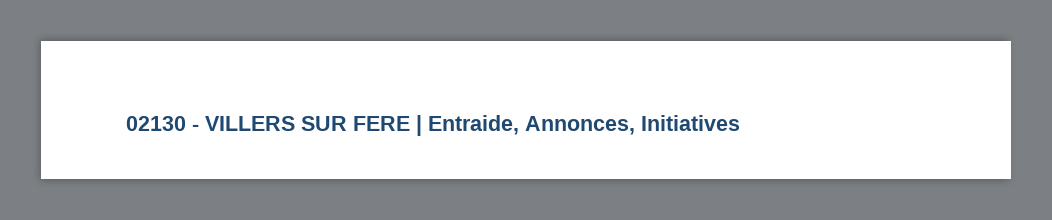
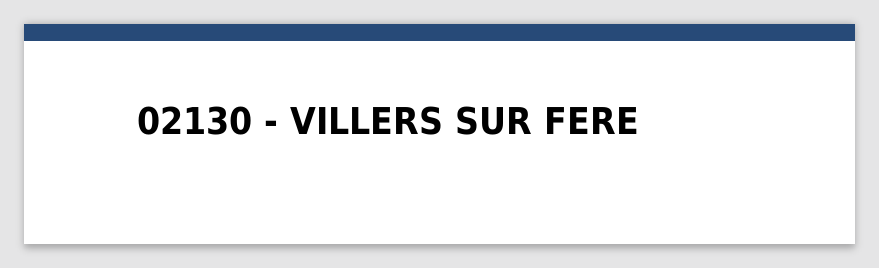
- 02130 - VILLERS SUR FERE | Entraide, Annonces, Initiatives
+ 02130 - VILLERS SUR FERE

